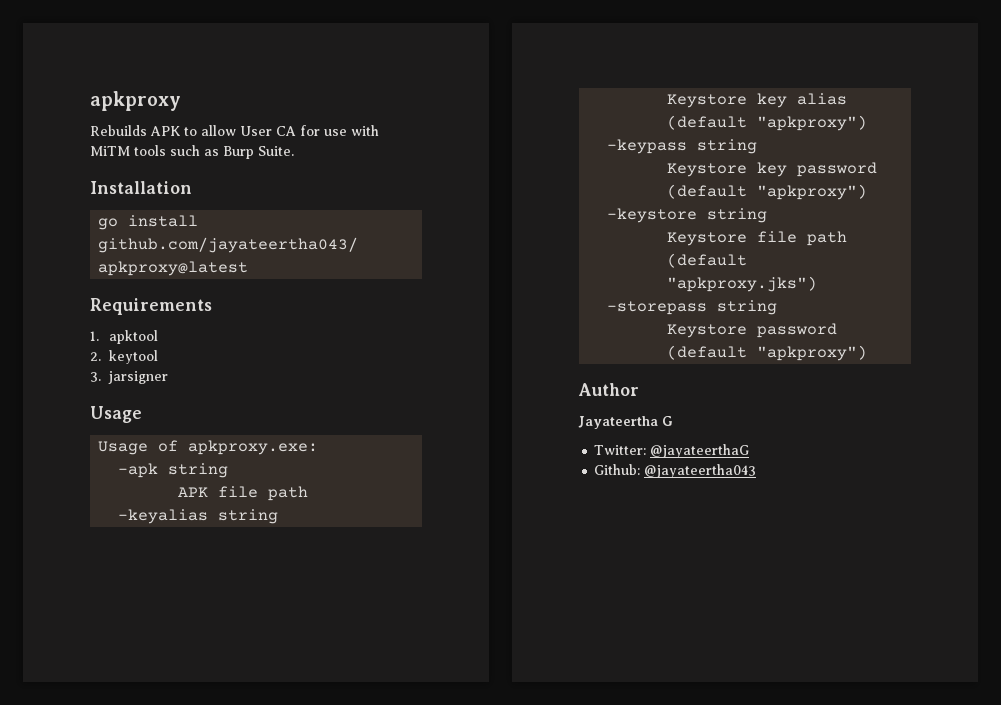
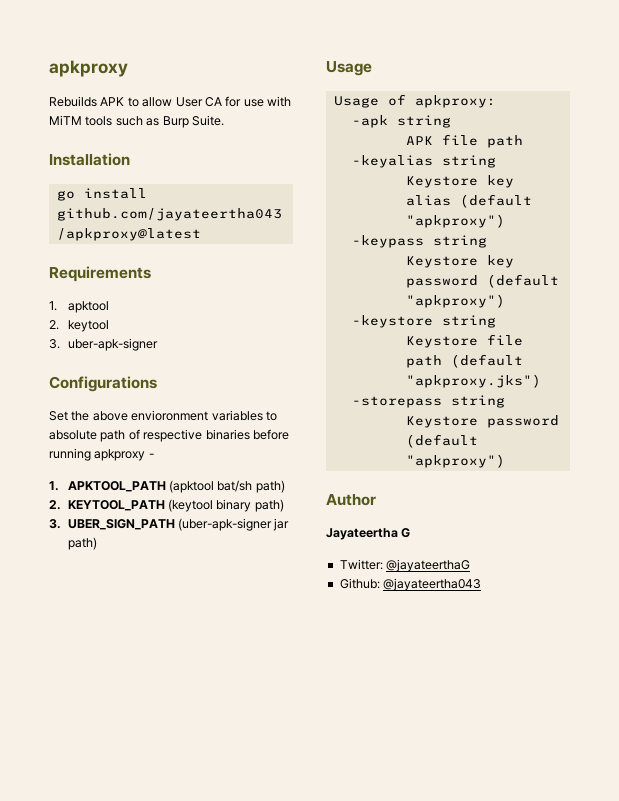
- 3. jarsigner
+ 3. uber-apk-signer
+ Configurations
+ Set the above envioronment variables to absolute path of respective binaries before running apkproxy -
+ 1. APKTOOL_PATH (apktool bat/sh path)
+ 2. KEYTOOL_PATH (keytool binary path)
+ 3. UBER_SIGN_PATH (uber-apk-signer jar path)
- Usage of apkproxy.exe:
+ Usage of apkproxy:

